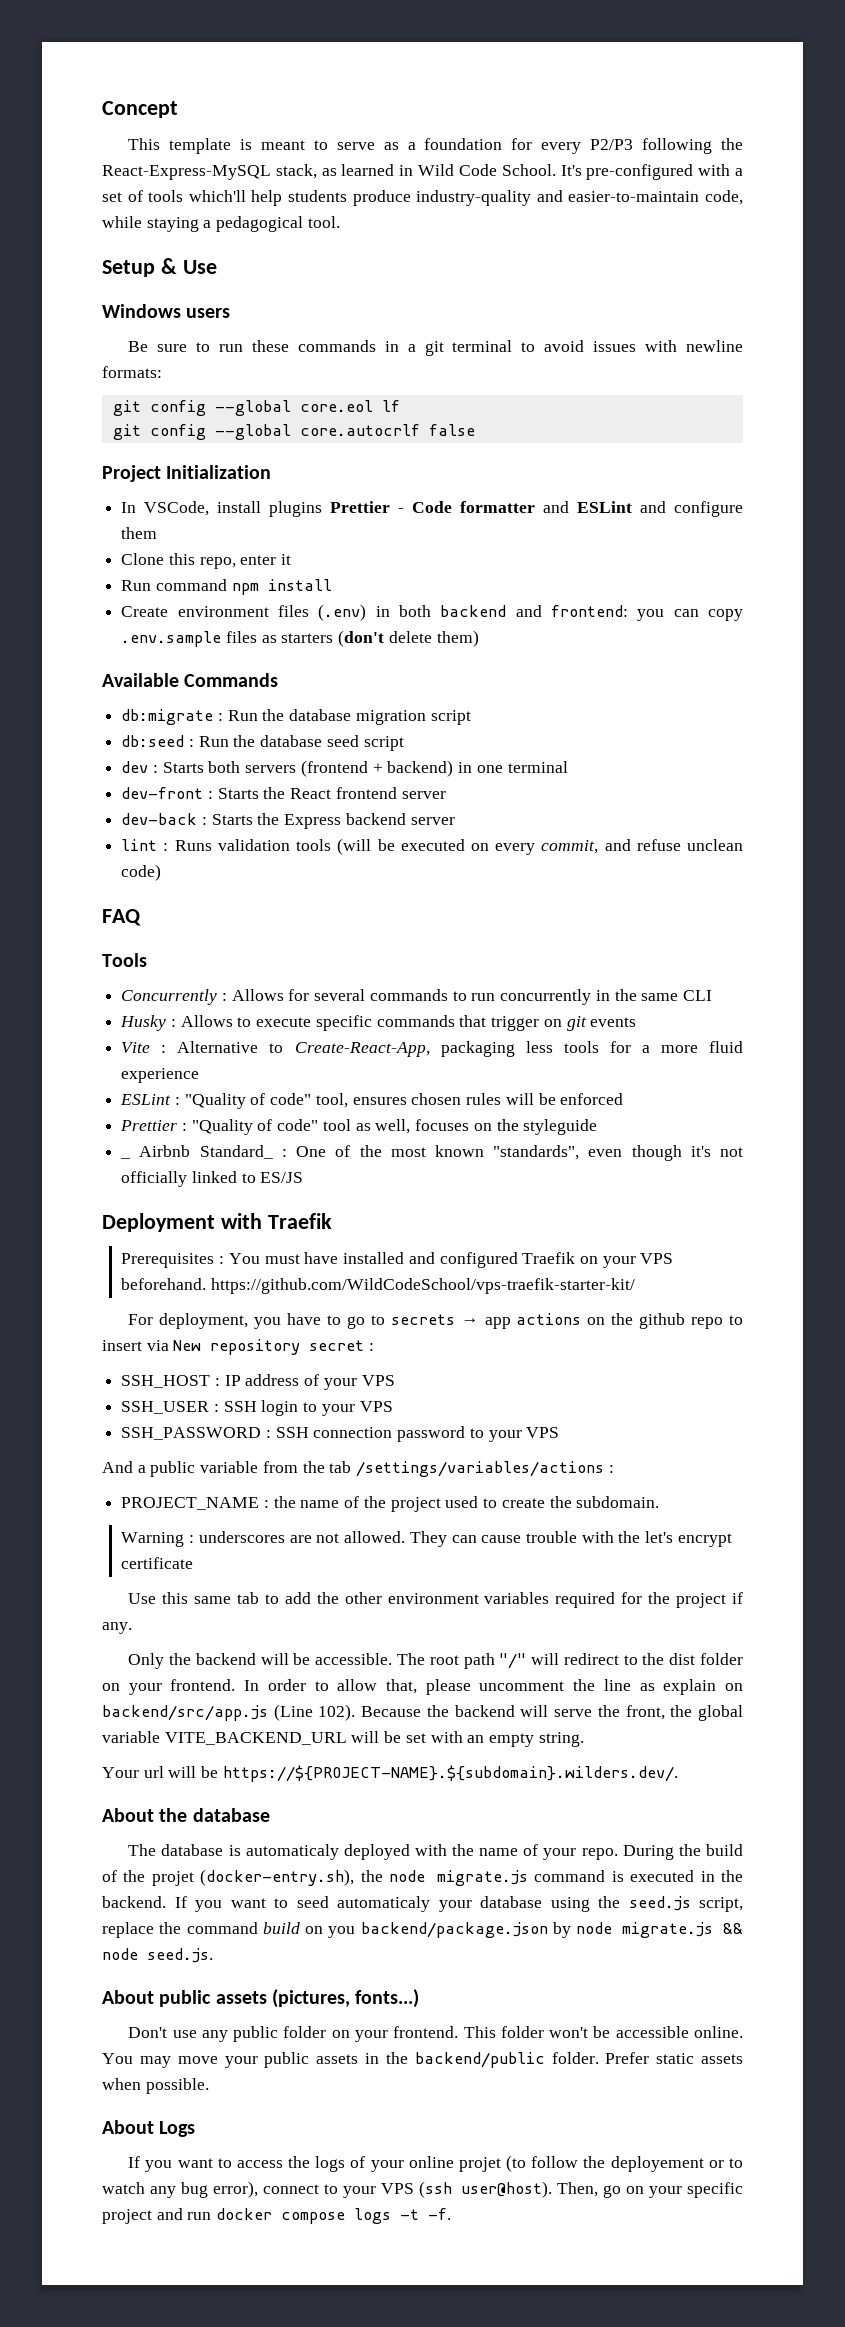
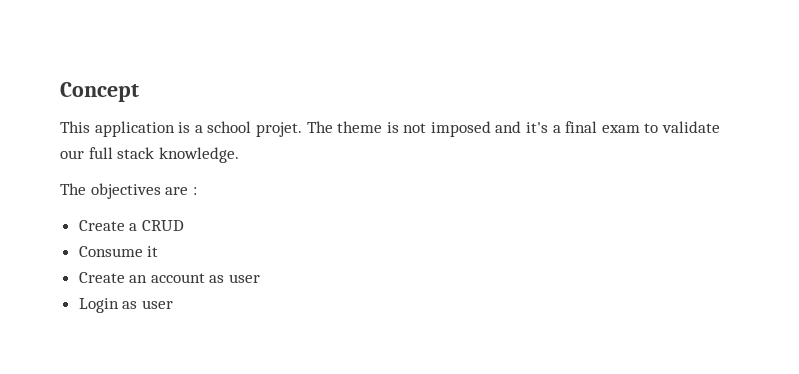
- This template is meant to serve as a foundation for every P2/P3 following the React-Express-MySQL stack, as learned in Wild Code School. It's pre-configured with a set of tools which'll help students produce industry-quality and easier-to-maintain code, while staying a pedagogical tool.
- Setup & Use
- Windows users
- Be sure to run these commands in a git terminal to avoid issues with newline formats:
- git config --global core.eol lf
- git config --global core.autocrlf false
- Project Initialization
- In VSCode, install plugins Prettier - Code formatter and ESLint and configure them
- Clone this repo, enter it
- Run command npm install
- Create environment files (.env) in both backend and frontend: you can copy .env.sample files as starters (don't delete them)
- Available Commands
- db:migrate : Run the database migration script
- db:seed : Run the database seed script
- dev : Starts both servers (frontend + backend) in one terminal
- dev-front : Starts the React frontend server
- dev-back : Starts the Express backend server
- lint : Runs validation tools (will be executed on every commit, and refuse unclean code)
- FAQ
- Tools
- Concurrently : Allows for several commands to run concurrently in the same CLI
- Husky : Allows to execute specific commands that trigger on git events
- Vite : Alternative to Create-React-App, packaging less tools for a more fluid experience
- ESLint : "Quality of code" tool, ensures chosen rules will be enforced
- Prettier : "Quality of code" tool as well, focuses on the styleguide
- _ Airbnb Standard_ : One of the most known "standards", even though it's not officially linked to ES/JS
- Deployment with Traefik
- Prerequisites : You must have installed and configured Traefik on your VPS beforehand. https://github.com/WildCodeSchool/vps-traefik-starter-kit/
- For deployment, you have to go to secrets → app actions on the github repo to insert via New repository secret :
- SSH_HOST : IP address of your VPS
- SSH_USER : SSH login to your VPS
- SSH_PASSWORD : SSH connection password to your VPS
- And a public variable from the tab /settings/variables/actions :
- PROJECT_NAME : the name of the project used to create the subdomain.
- Warning : underscores are not allowed. They can cause trouble with the let's encrypt certificate
- Use this same tab to add the other environment variables required for the project if any.
- Only the backend will be accessible. The root path "/" will redirect to the dist folder on your frontend. In order to allow that, please uncomment the line as explain on backend/src/app.js (Line 102). Because the backend will serve the front, the global variable VITE_BACKEND_URL will be set with an empty string.
- Your url will be https://${PROJECT-NAME}.${subdomain}.wilders.dev/.
- About the database
- The database is automaticaly deployed with the name of your repo. During the build of the projet (docker-entry.sh), the node migrate.js command is executed in the backend. If you want to seed automaticaly your database using the seed.js script, replace the command build on you backend/package.json by node migrate.js && node seed.js.
- About public assets (pictures, fonts...)
- Don't use any public folder on your frontend. This folder won't be accessible online. You may move your public assets in the backend/public folder. Prefer static assets when possible.
- About Logs
- If you want to access the logs of your online projet (to follow the deployement or to watch any bug error), connect to your VPS (ssh user@host). Then, go on your specific project and run docker compose logs -t -f.
+ This application is a school projet. The theme is not imposed and it's a final exam to validate our full stack knowledge.
+ The objectives are :
+ Create a CRUD
+ Consume it
+ Create an account as user
+ Login as user

